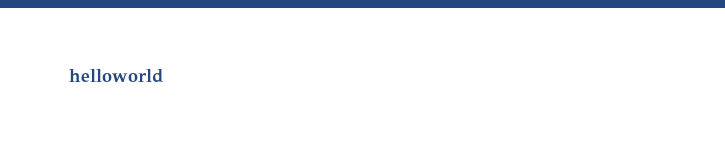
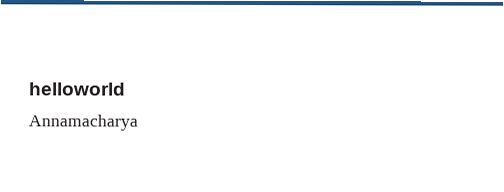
+ Annamacharya

